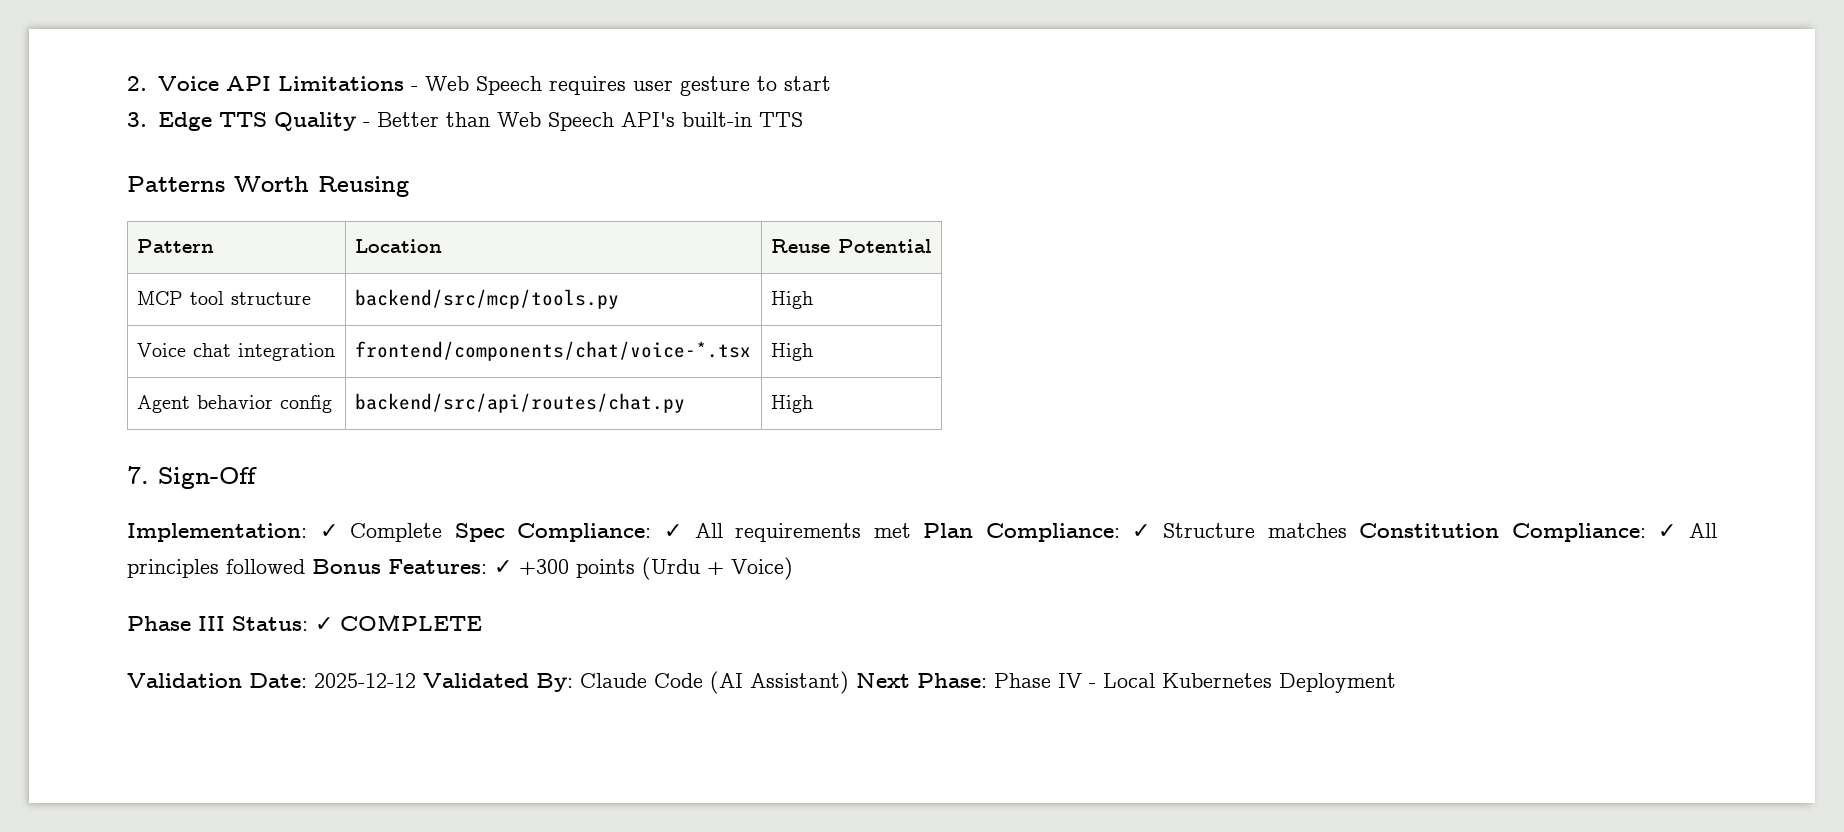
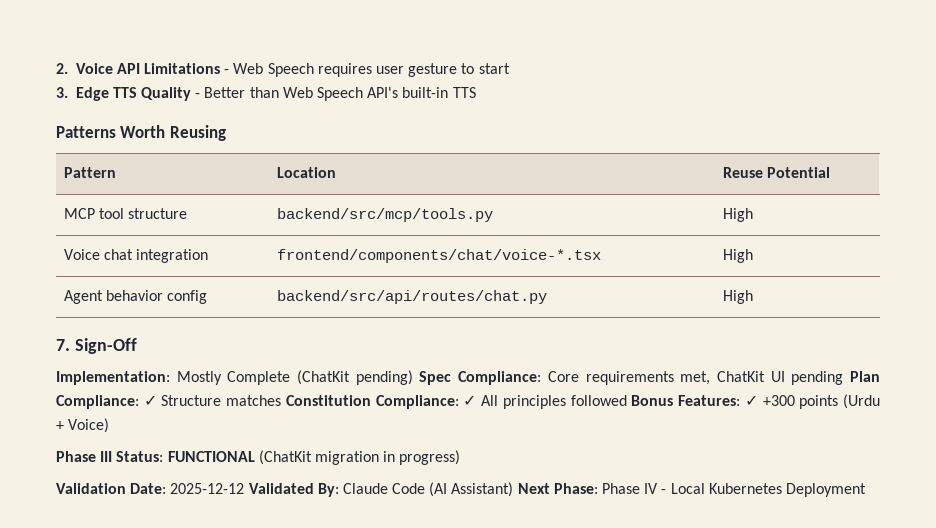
- Implementation: ✓ Complete Spec Compliance: ✓ All requirements met Plan Compliance: ✓ Structure matches Constitution Compliance: ✓ All principles followed Bonus Features: ✓ +300 points (Urdu + Voice)
+ Implementation: Mostly Complete (ChatKit pending) Spec Compliance: Core requirements met, ChatKit UI pending Plan Compliance: ✓ Structure matches Constitution Compliance: ✓ All principles followed Bonus Features: ✓ +300 points (Urdu + Voice)
- Phase III Status: ✓ COMPLETE
+ Phase III Status: FUNCTIONAL (ChatKit migration in progress)

